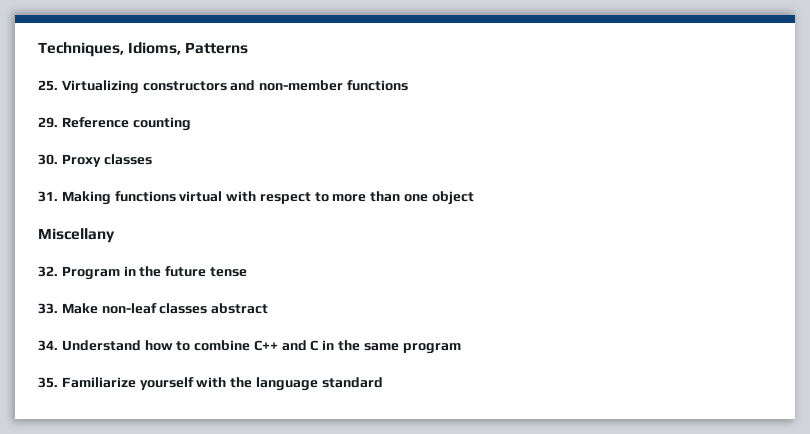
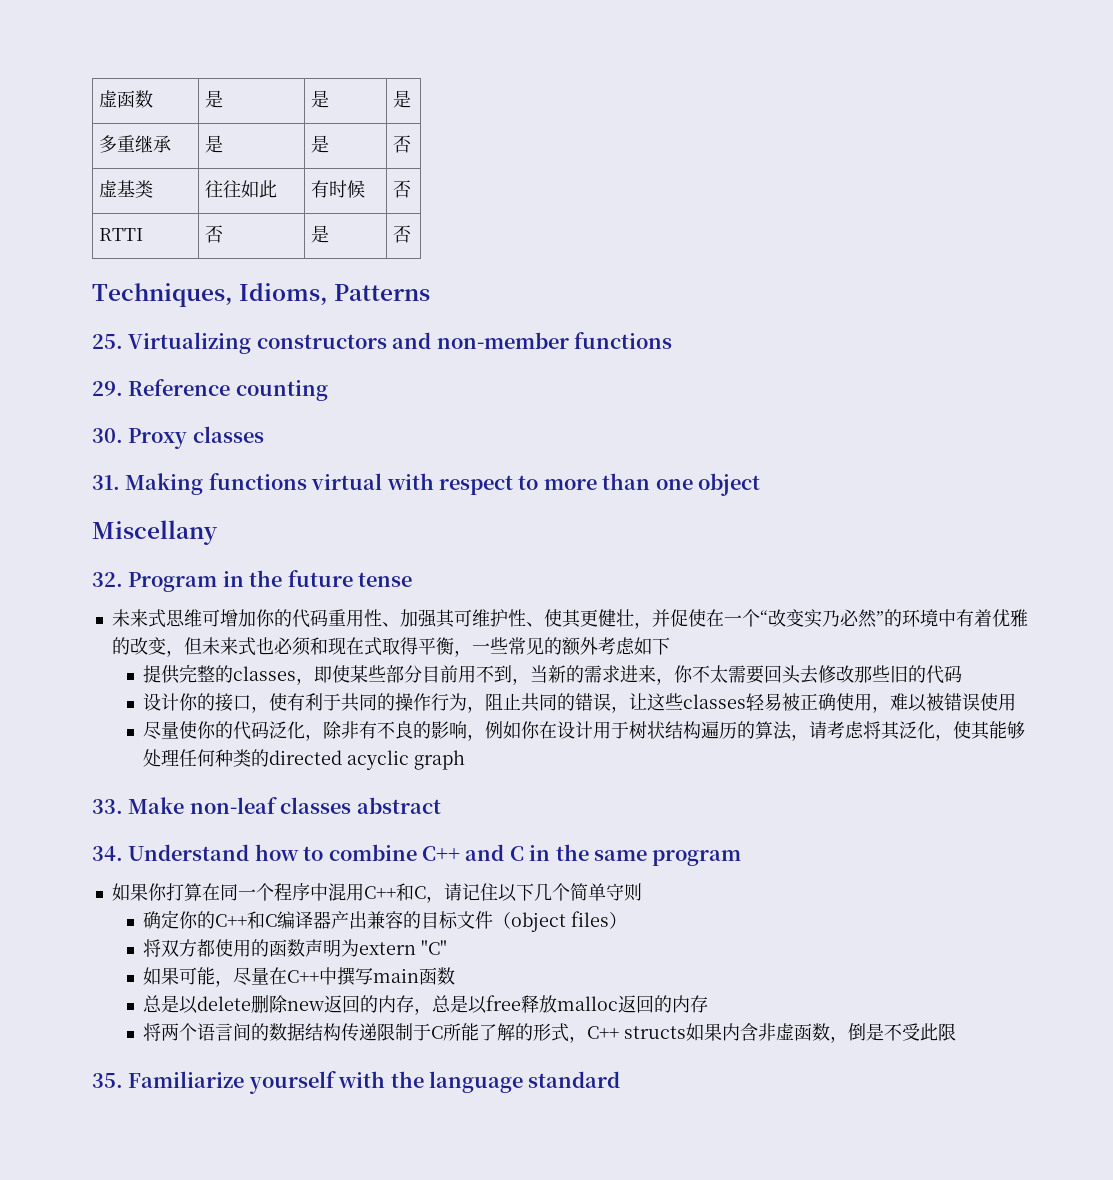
+ 虚函数 | 是 | 是 | 是
+ 多重继承 | 是 | 是 | 否
+ 虚基类 | 往往如此 | 有时候 | 否
+ RTTI | 否 | 是 | 否
+ 未来式思维可增加你的代码重用性、加强其可维护性、使其更健壮，并促使在一个“改变实乃必然”的环境中有着优雅的改变，但未来式也必须和现在式取得平衡，一些常见的额外考虑如下
+ 提供完整的classes，即使某些部分目前用不到，当新的需求进来，你不太需要回头去修改那些旧的代码
+ 设计你的接口，使有利于共同的操作行为，阻止共同的错误，让这些classes轻易被正确使用，难以被错误使用
+ 尽量使你的代码泛化，除非有不良的影响，例如你在设计用于树状结构遍历的算法，请考虑将其泛化，使其能够处理任何种类的directed acyclic graph
+ 如果你打算在同一个程序中混用C++和C，请记住以下几个简单守则
+ 确定你的C++和C编译器产出兼容的目标文件（object files）
+ 将双方都使用的函数声明为extern "C"
+ 如果可能，尽量在C++中撰写main函数
+ 总是以delete删除new返回的内存，总是以free释放malloc返回的内存
+ 将两个语言间的数据结构传递限制于C所能了解的形式，C++ structs如果内含非虚函数，倒是不受此限

